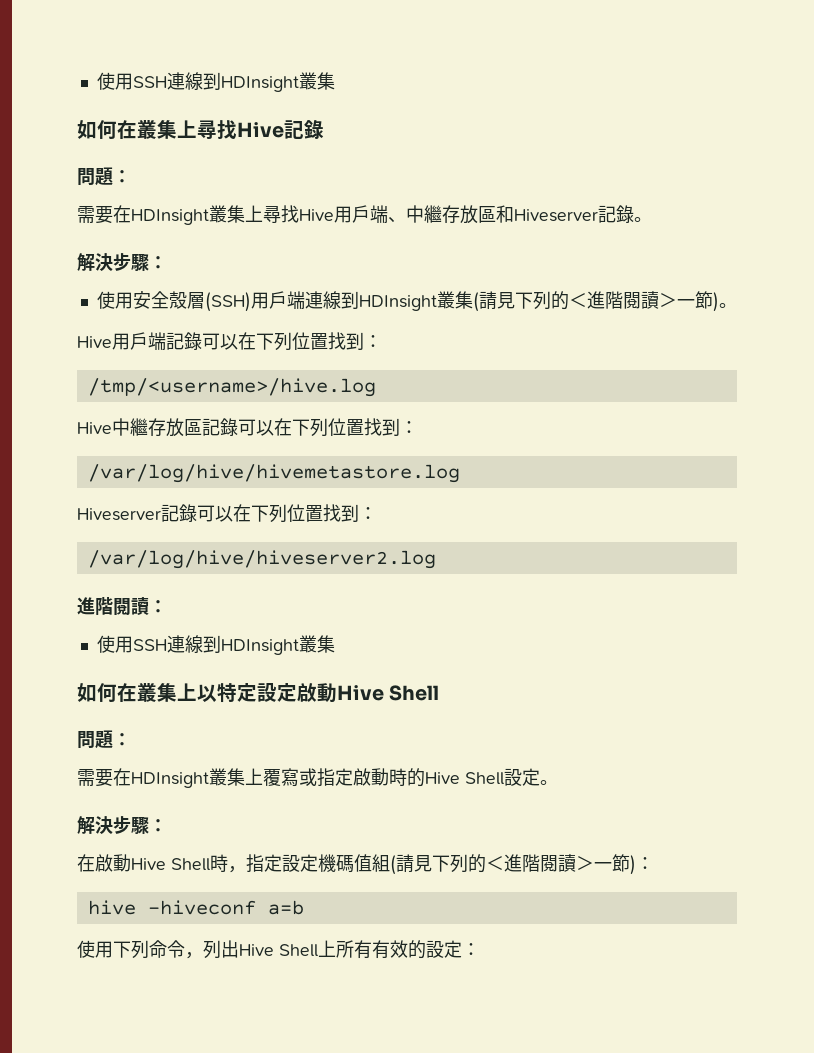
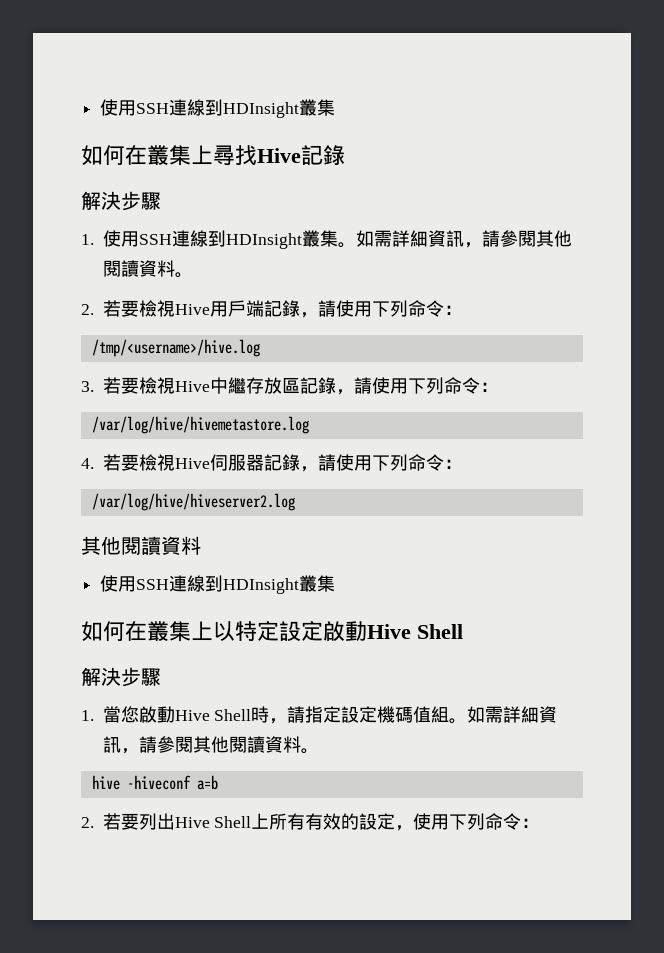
  如何在叢集上尋找Hive記錄
- 問題：
- 需要在HDInsight叢集上尋找Hive用戶端、中繼存放區和Hiveserver記錄。
- 解決步驟：
- 使用安全殼層(SSH)用戶端連線到HDInsight叢集(請見下列的＜進階閱讀＞一節)。
- Hive用戶端記錄可以在下列位置找到：
+ 解決步驟
+ 1.使用SSH連線到HDInsight叢集。如需詳細資訊，請參閱其他閱讀資料。
+ 2.若要檢視Hive用戶端記錄，請使用下列命令：
- Hive中繼存放區記錄可以在下列位置找到：
+ 3.若要檢視Hive中繼存放區記錄，請使用下列命令：
  /var/log/hive/hivemetastore.log
- Hiveserver記錄可以在下列位置找到：
+ 4.若要檢視Hive伺服器記錄，請使用下列命令：
  /var/log/hive/hiveserver2.log
- 進階閱讀：
+ 其他閱讀資料
  如何在叢集上以特定設定啟動Hive Shell
- 問題：
- 需要在HDInsight叢集上覆寫或指定啟動時的Hive Shell設定。
- 解決步驟：
- 在啟動Hive Shell時，指定設定機碼值組(請見下列的＜進階閱讀＞一節)：
+ 解決步驟
+ 1.當您啟動Hive Shell時，請指定設定機碼值組。如需詳細資訊，請參閱其他閱讀資料。
- 使用下列命令，列出Hive Shell上所有有效的設定：
+ 2.若要列出Hive Shell上所有有效的設定，使用下列命令：

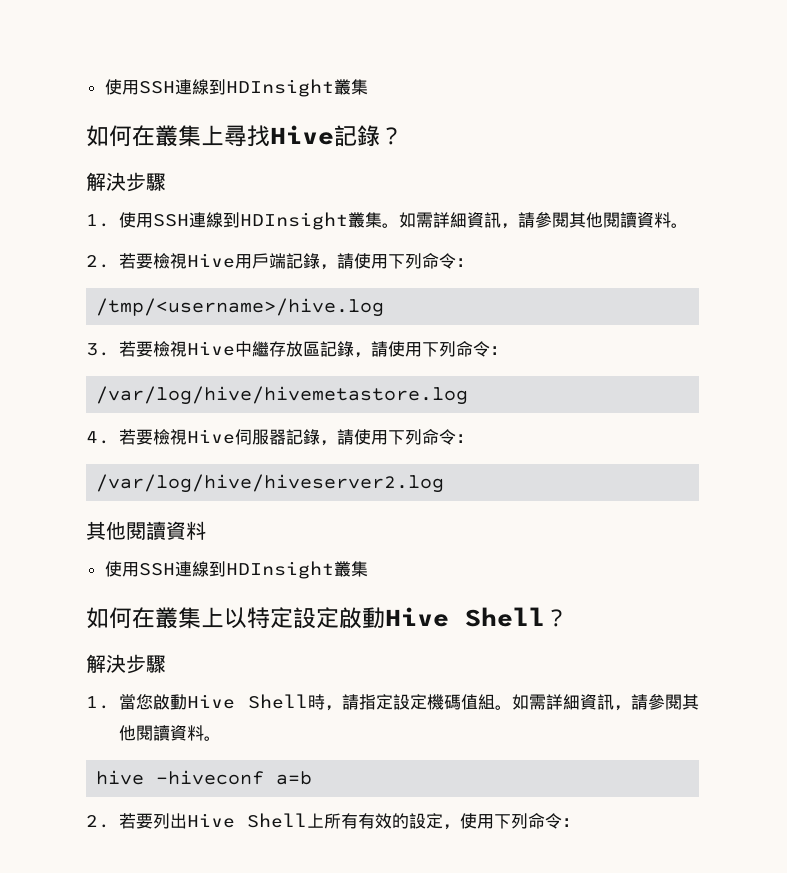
- 如何在叢集上尋找Hive記錄
+ 如何在叢集上尋找Hive記錄？
- 如何在叢集上以特定設定啟動Hive Shell
+ 如何在叢集上以特定設定啟動Hive Shell？

